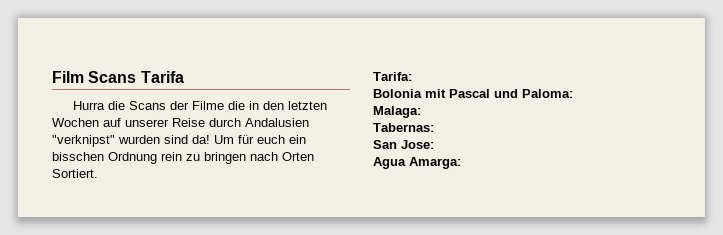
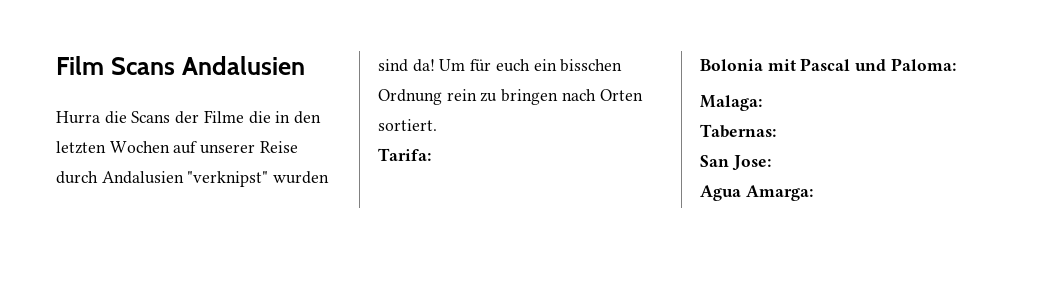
- Film Scans Tarifa
+ Film Scans Andalusien
- Um für euch ein bisschen Ordnung rein zu bringen nach Orten Sortiert.
+ Um für euch ein bisschen Ordnung rein zu bringen nach Orten sortiert.

